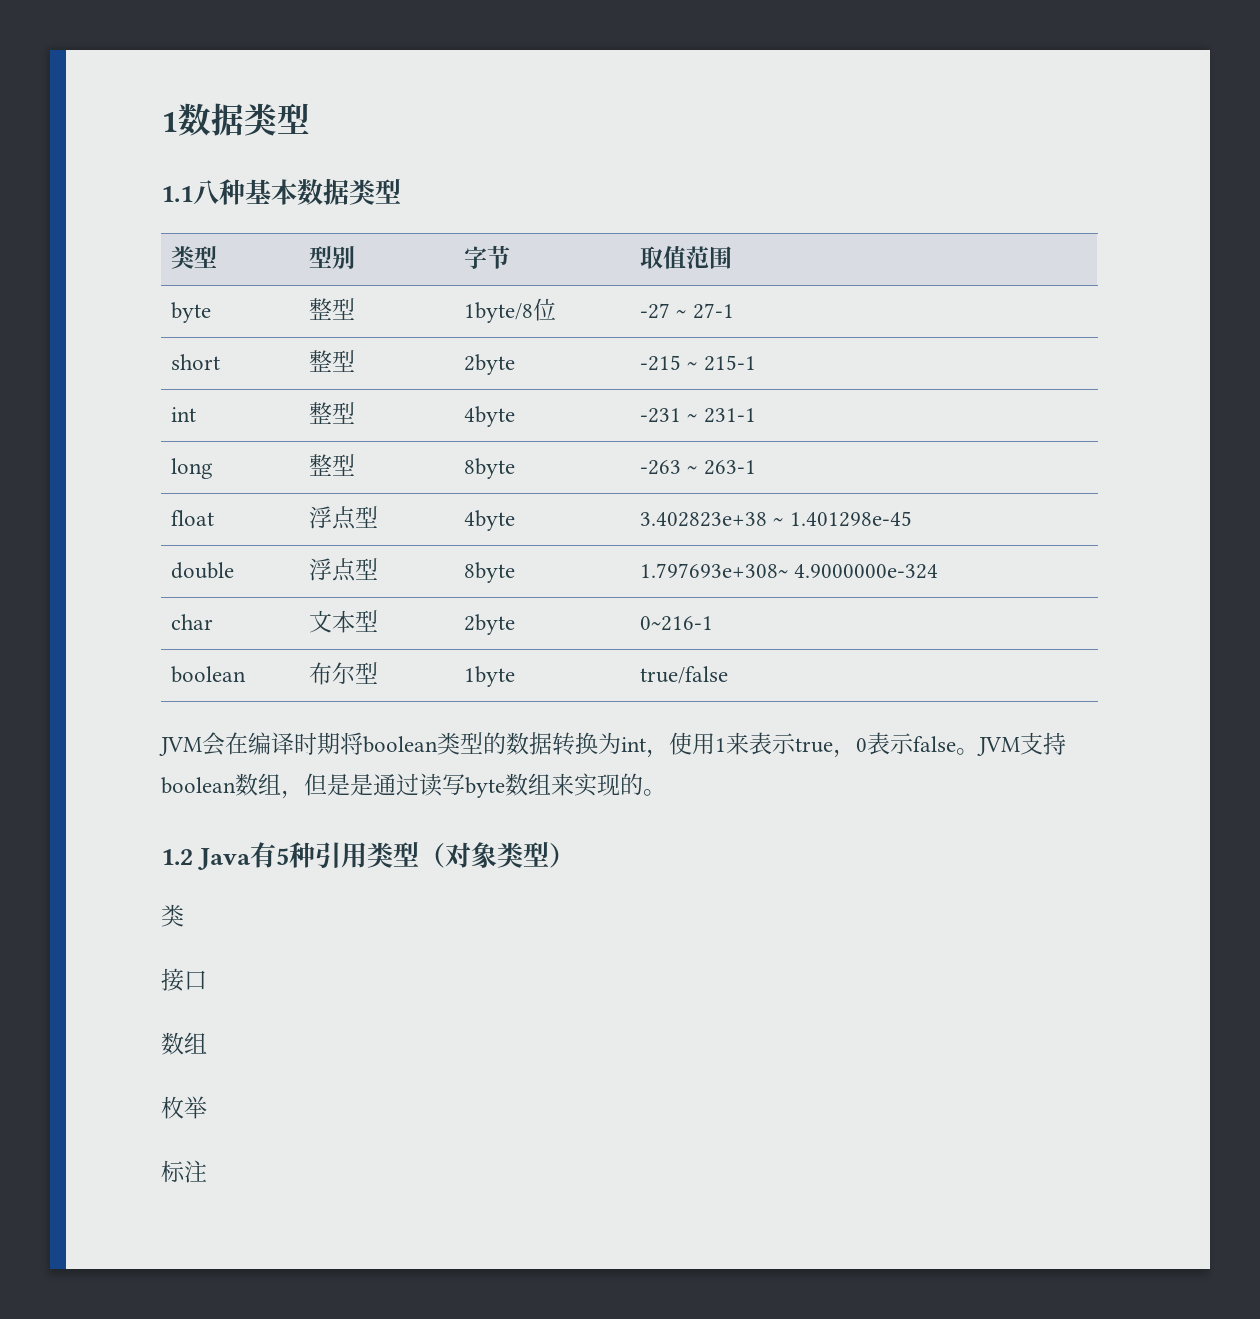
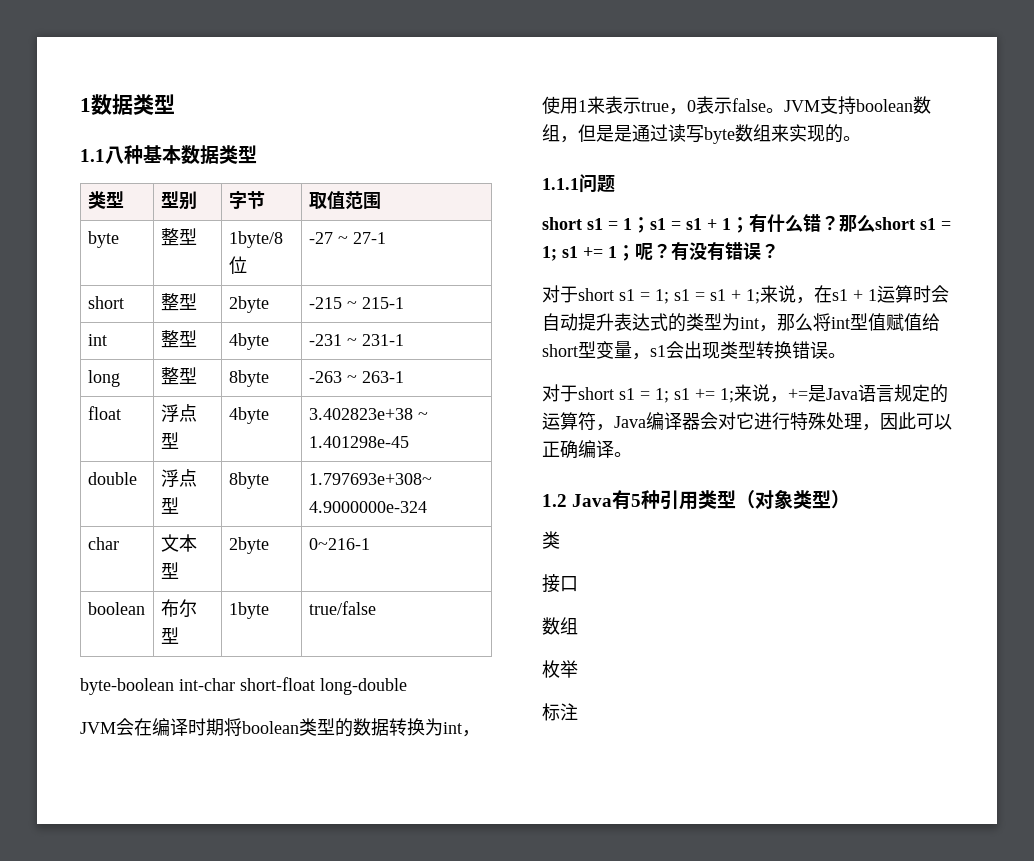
+ byte-boolean int-char short-float long-double
+ 1.1.1问题
+ short s1 = 1；s1 = s1 + 1；有什么错？那么short s1 = 1; s1 += 1；呢？有没有错误？
+ 对于short s1 = 1; s1 = s1 + 1;来说，在s1 + 1运算时会自动提升表达式的类型为int，那么将int型值赋值给short型变量，s1会出现类型转换错误。
+ 对于short s1 = 1; s1 += 1;来说，+=是Java语言规定的运算符，Java编译器会对它进行特殊处理，因此可以正确编译。

